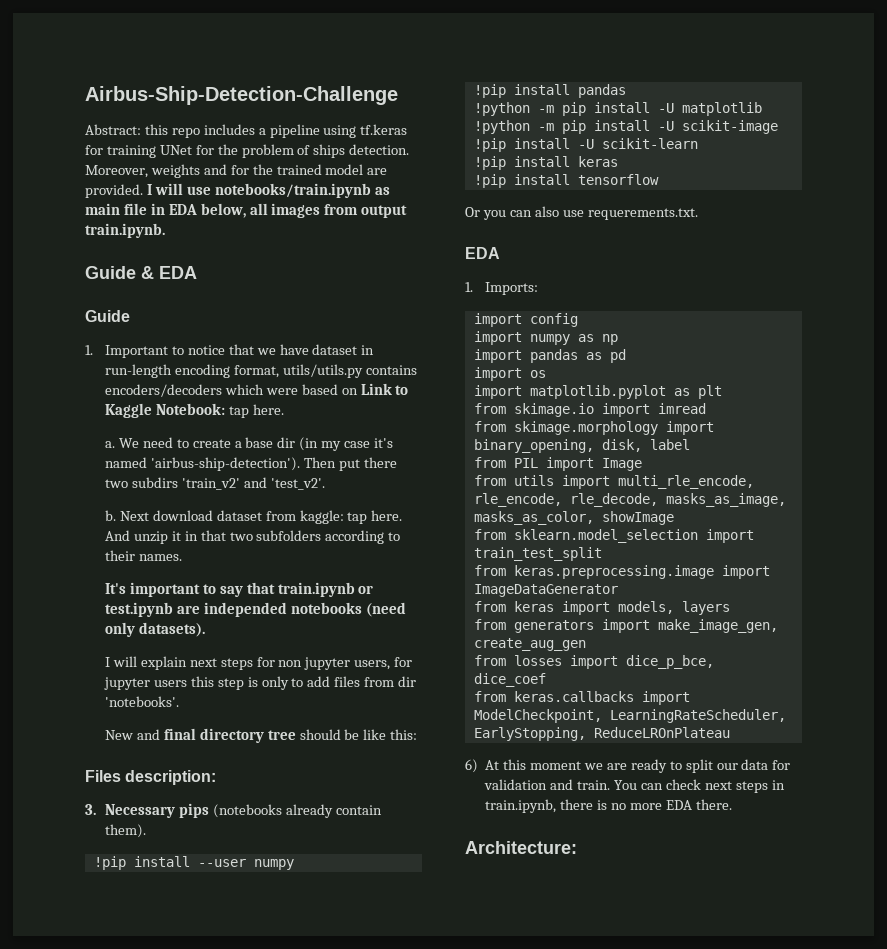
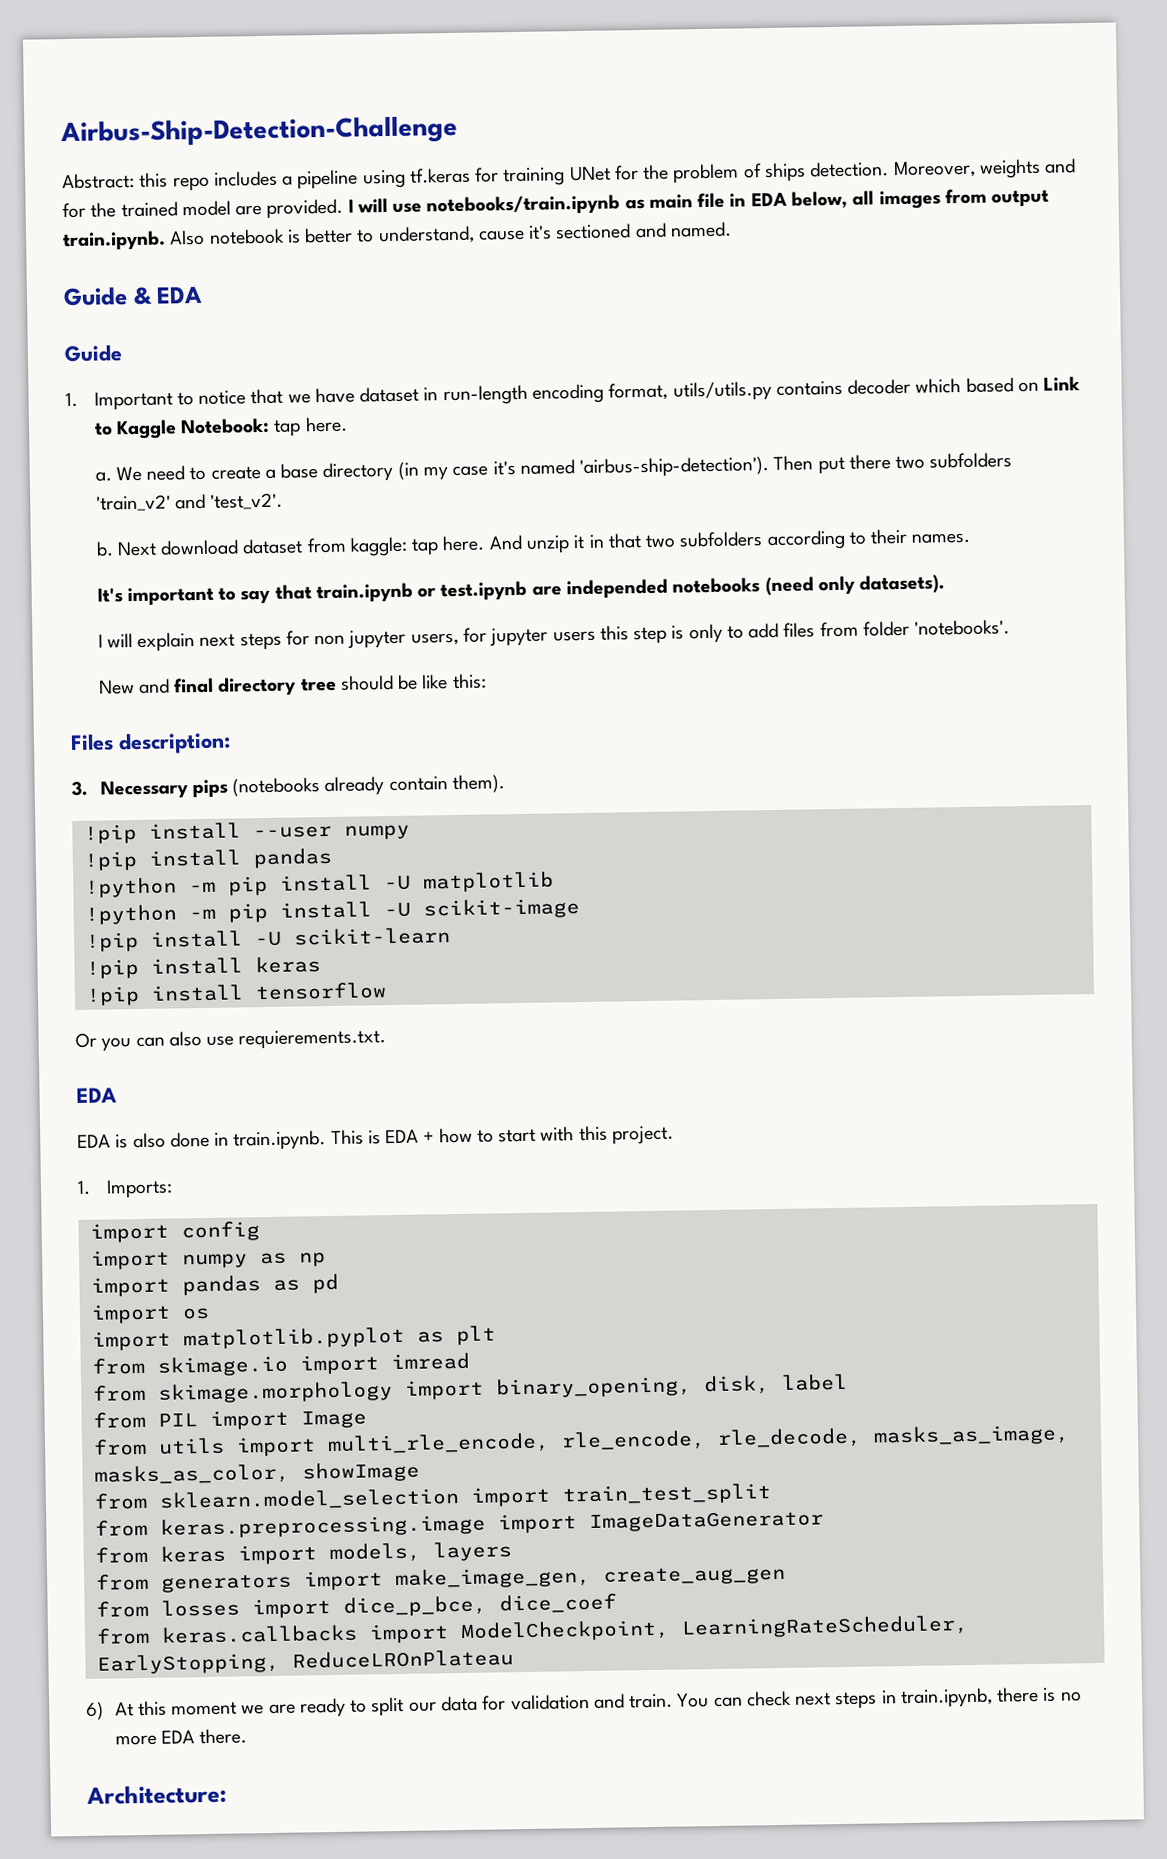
- I will use notebooks/train.ipynb as main file in EDA below, all images from output train.ipynb.
+ I will use notebooks/train.ipynb as main file in EDA below, all images from output train.ipynb. Also notebook is better to understand, cause it's sectioned and named.
- 1. Important to notice that we have dataset in run-length encoding format, utils/utils.py contains encoders/decoders which were based on Link to Kaggle Notebook: tap here.
+ 1. Important to notice that we have dataset in run-length encoding format, utils/utils.py contains decoder which based on Link to Kaggle Notebook: tap here.
- We need to create a base dir (in my case it's named 'airbus-ship-detection').
+ We need to create a base directory (in my case it's named 'airbus-ship-detection').
- Then put there two subdirs 'train_v2' and 'test_v2'.
+ Then put there two subfolders 'train_v2' and 'test_v2'.
- I will explain next steps for non jupyter users, for jupyter users this step is only to add files from dir 'notebooks'.
+ I will explain next steps for non jupyter users, for jupyter users this step is only to add files from folder 'notebooks'.
- Or you can also use requerements.txt.
+ Or you can also use requierements.txt.
  EDA
+ EDA is also done in train.ipynb. This is EDA + how to start with this project.

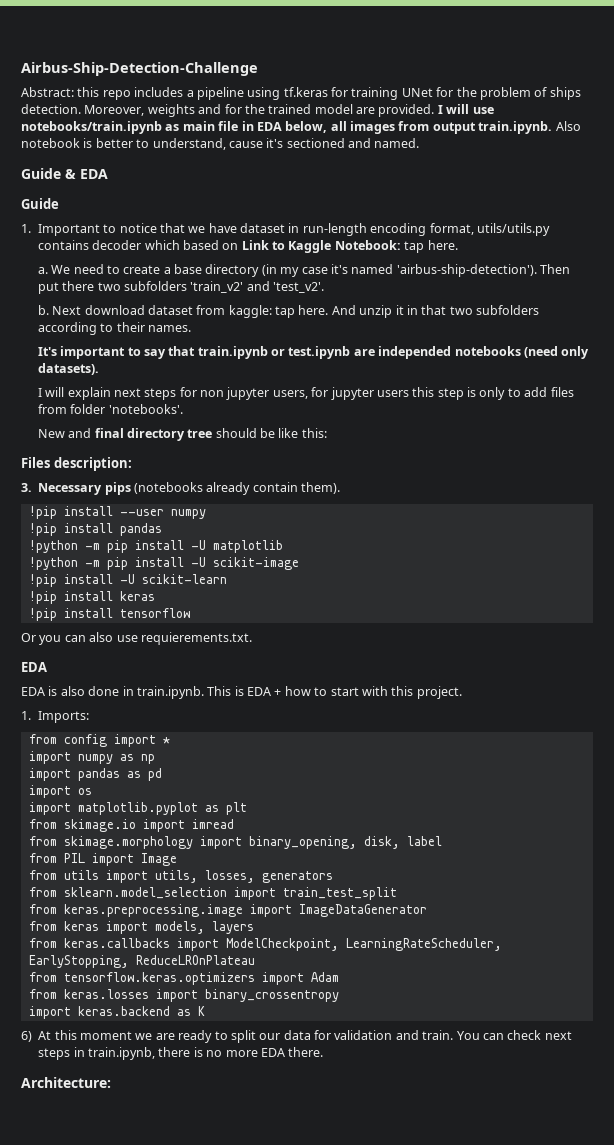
- import config
+ from config import *
- from utils import multi_rle_encode, rle_encode, rle_decode, masks_as_image, masks_as_color, showImage
+ from utils import utils, losses, generators
- from generators import make_image_gen, create_aug_gen
- from losses import dice_p_bce, dice_coef
+ from tensorflow.keras.optimizers import Adam
+ from keras.losses import binary_crossentropy
+ import keras.backend as K

